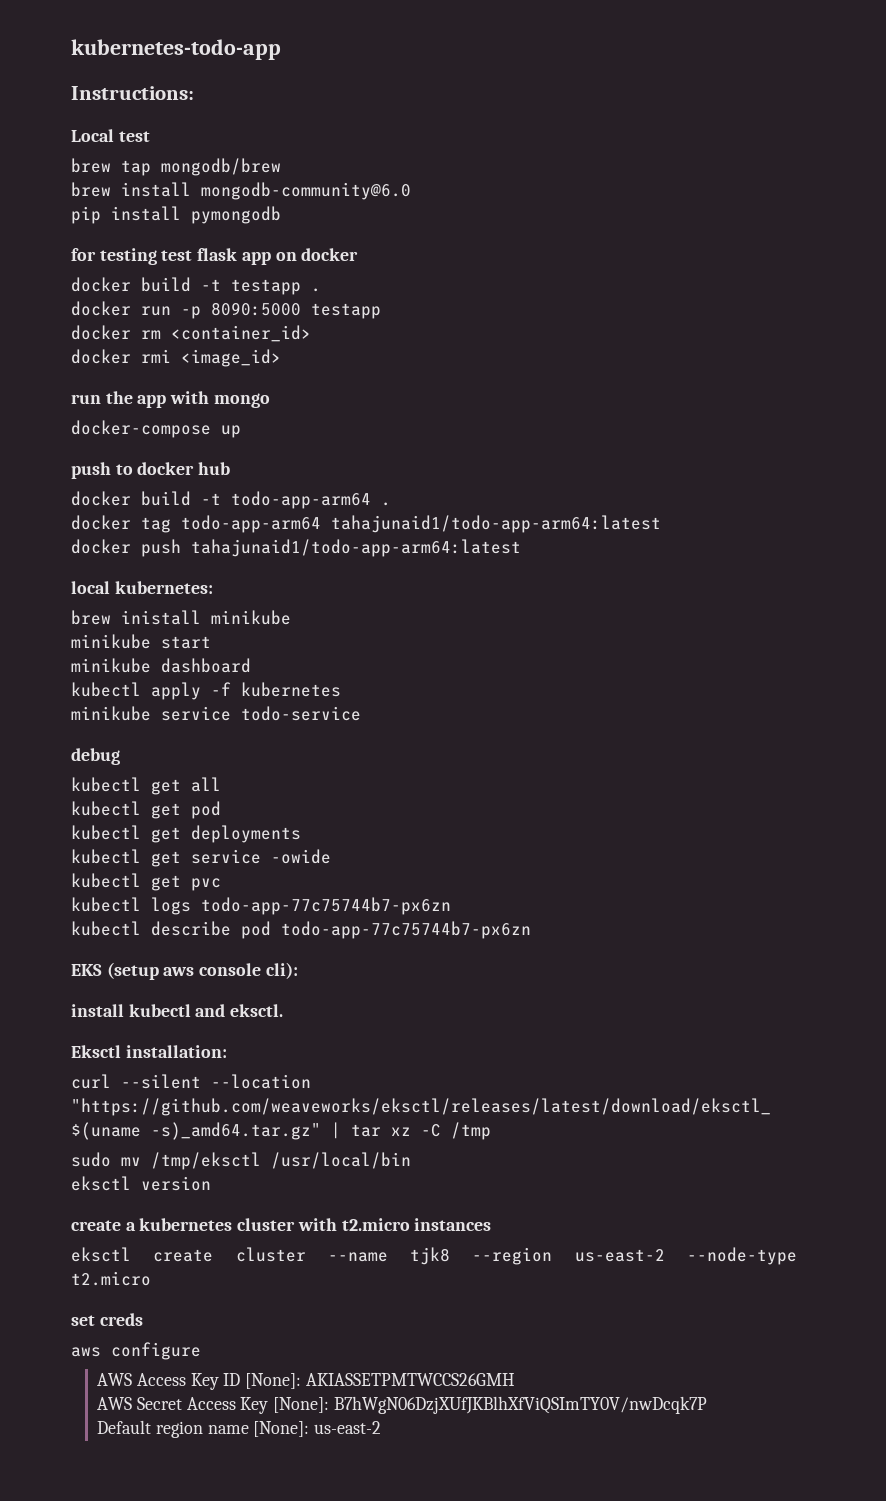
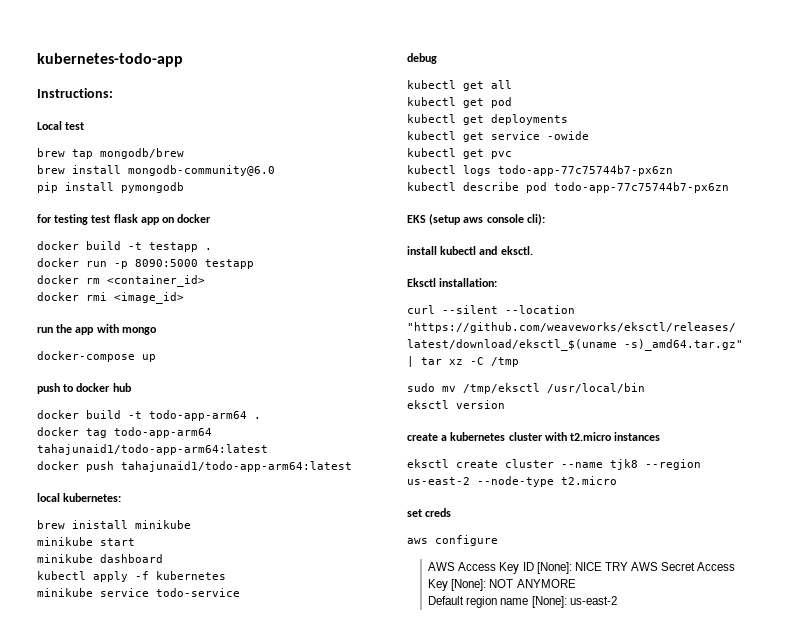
- AWS Access Key ID [None]: AKIASSETPMTWCCS26GMH
- AWS Secret Access Key [None]: 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
+ AWS Access Key ID [None]: NICE TRY AWS Secret Access Key [None]: NOT ANYMORE

